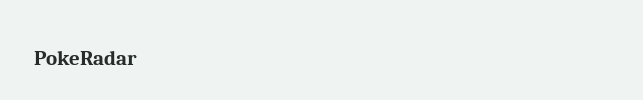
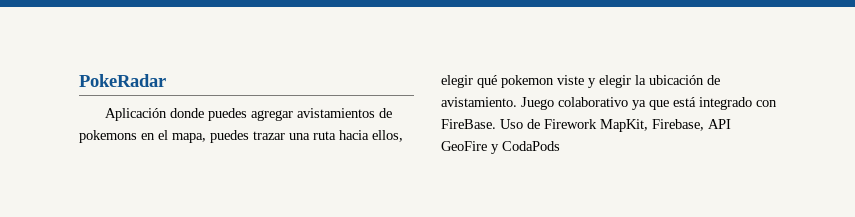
+ Aplicación donde puedes agregar avistamientos de pokemons en el mapa, puedes trazar una ruta hacia ellos, elegir qué pokemon viste y elegir la ubicación de avistamiento. Juego colaborativo ya que está integrado con FireBase. Uso de Firework MapKit, Firebase, API GeoFire y CodaPods

